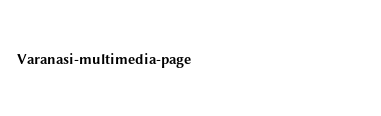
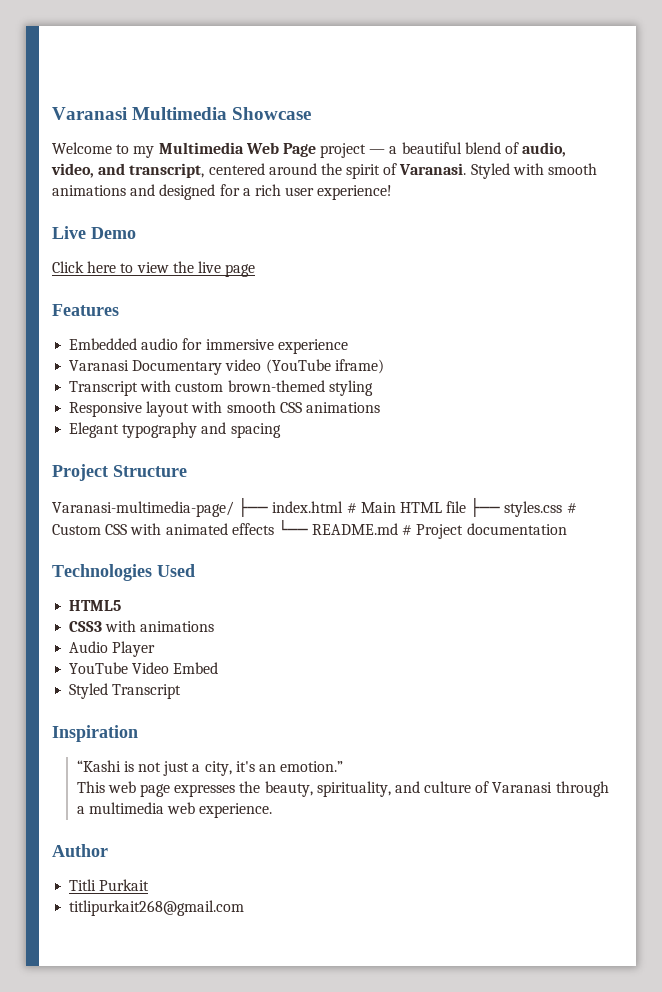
- Varanasi-multimedia-page
+ Varanasi Multimedia Showcase
+ Welcome to my Multimedia Web Page project — a beautiful blend of audio, video, and transcript, centered around the spirit of Varanasi. Styled with smooth animations and designed for a rich user experience!
+ Live Demo
+ Click here to view the live page
+ Features
+ Embedded audio for immersive experience
+ Varanasi Documentary video (YouTube iframe)
+ Transcript with custom brown-themed styling
+ Responsive layout with smooth CSS animations
+ Elegant typography and spacing
+ Project Structure
+ Varanasi-multimedia-page/ ├── index.html # Main HTML file ├── styles.css # Custom CSS with animated effects └── README.md # Project documentation
+ Technologies Used
+ HTML5
+ CSS3 with animations
+ Audio Player
+ YouTube Video Embed
+ Styled Transcript
+ Inspiration
+ “Kashi is not just a city, it's an emotion.”
+ This web page expresses the beauty, spirituality, and culture of Varanasi through a multimedia web experience.
+ Author
+ Titli Purkait
+ titlipurkait268@gmail.com

